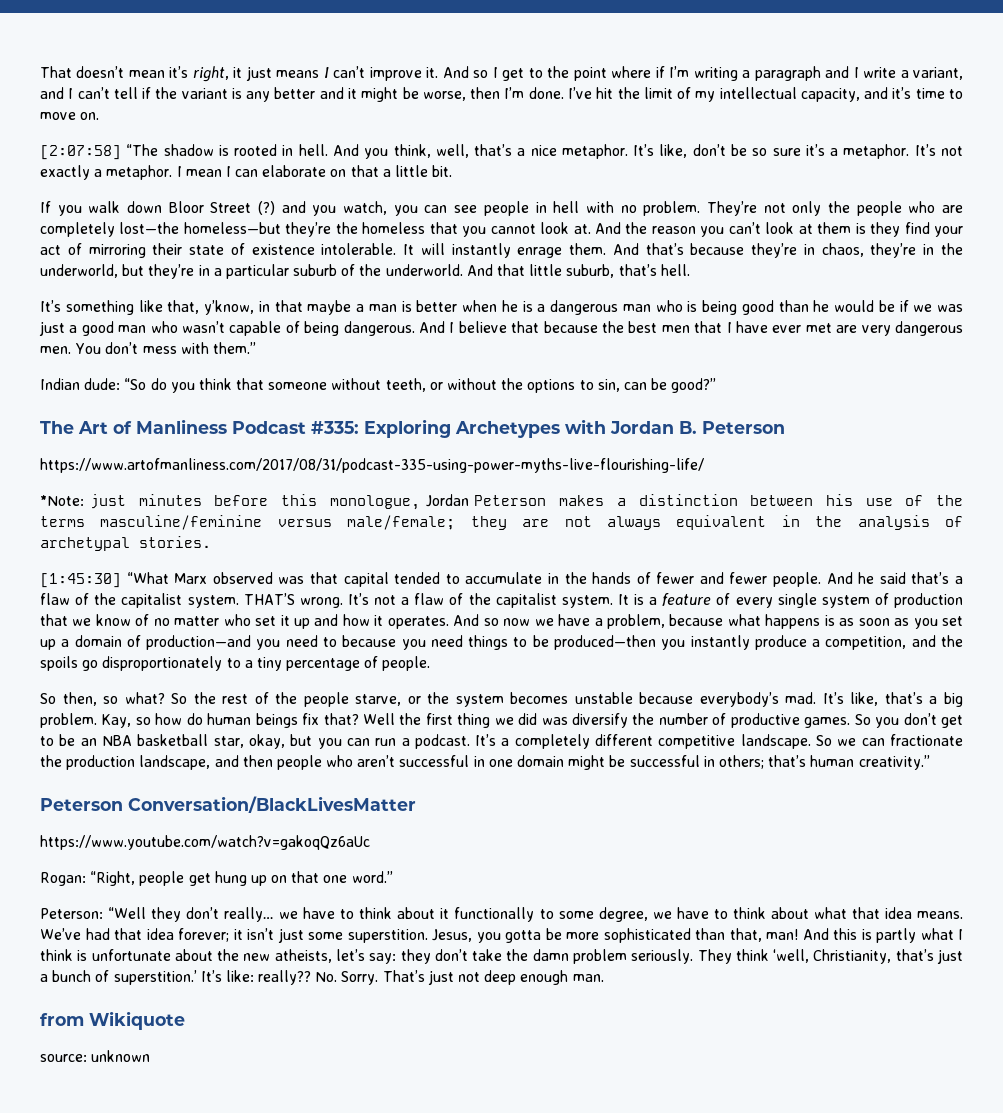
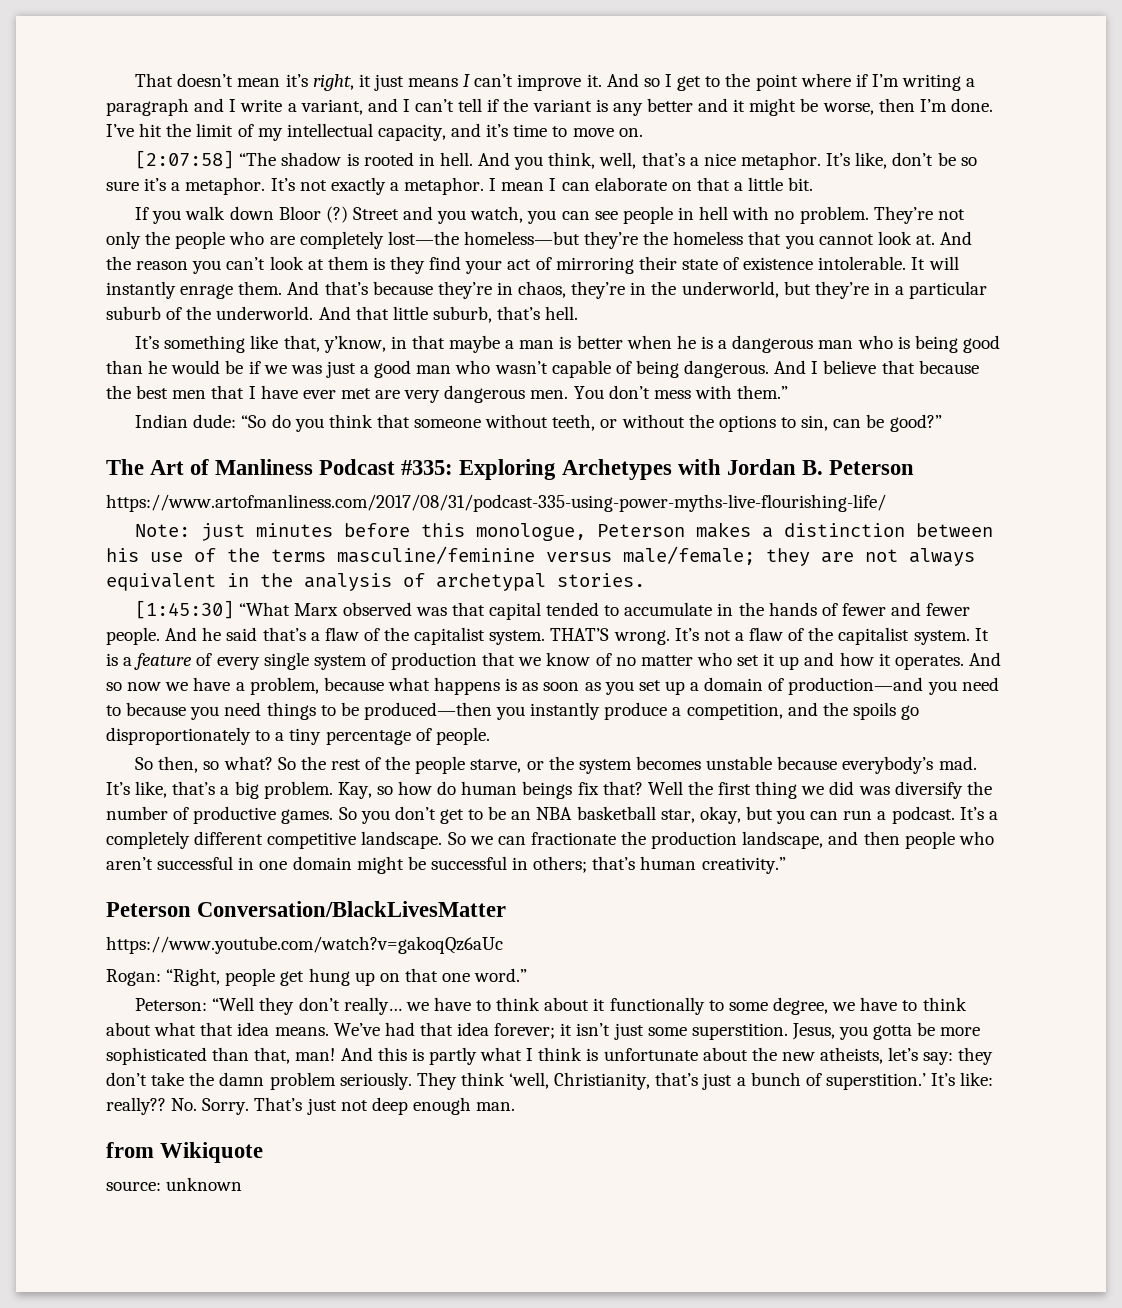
- If you walk down Bloor Street (?) and you watch, you can see people in hell with no problem.
+ If you walk down Bloor (?) Street and you watch, you can see people in hell with no problem.
- *Note: just minutes before this monologue, Jordan Peterson makes a distinction between his use of the terms masculine/feminine versus male/female; they are not always equivalent in the analysis of archetypal stories.
+ Note: just minutes before this monologue, Peterson makes a distinction between his use of the terms masculine/feminine versus male/female; they are not always equivalent in the analysis of archetypal stories.

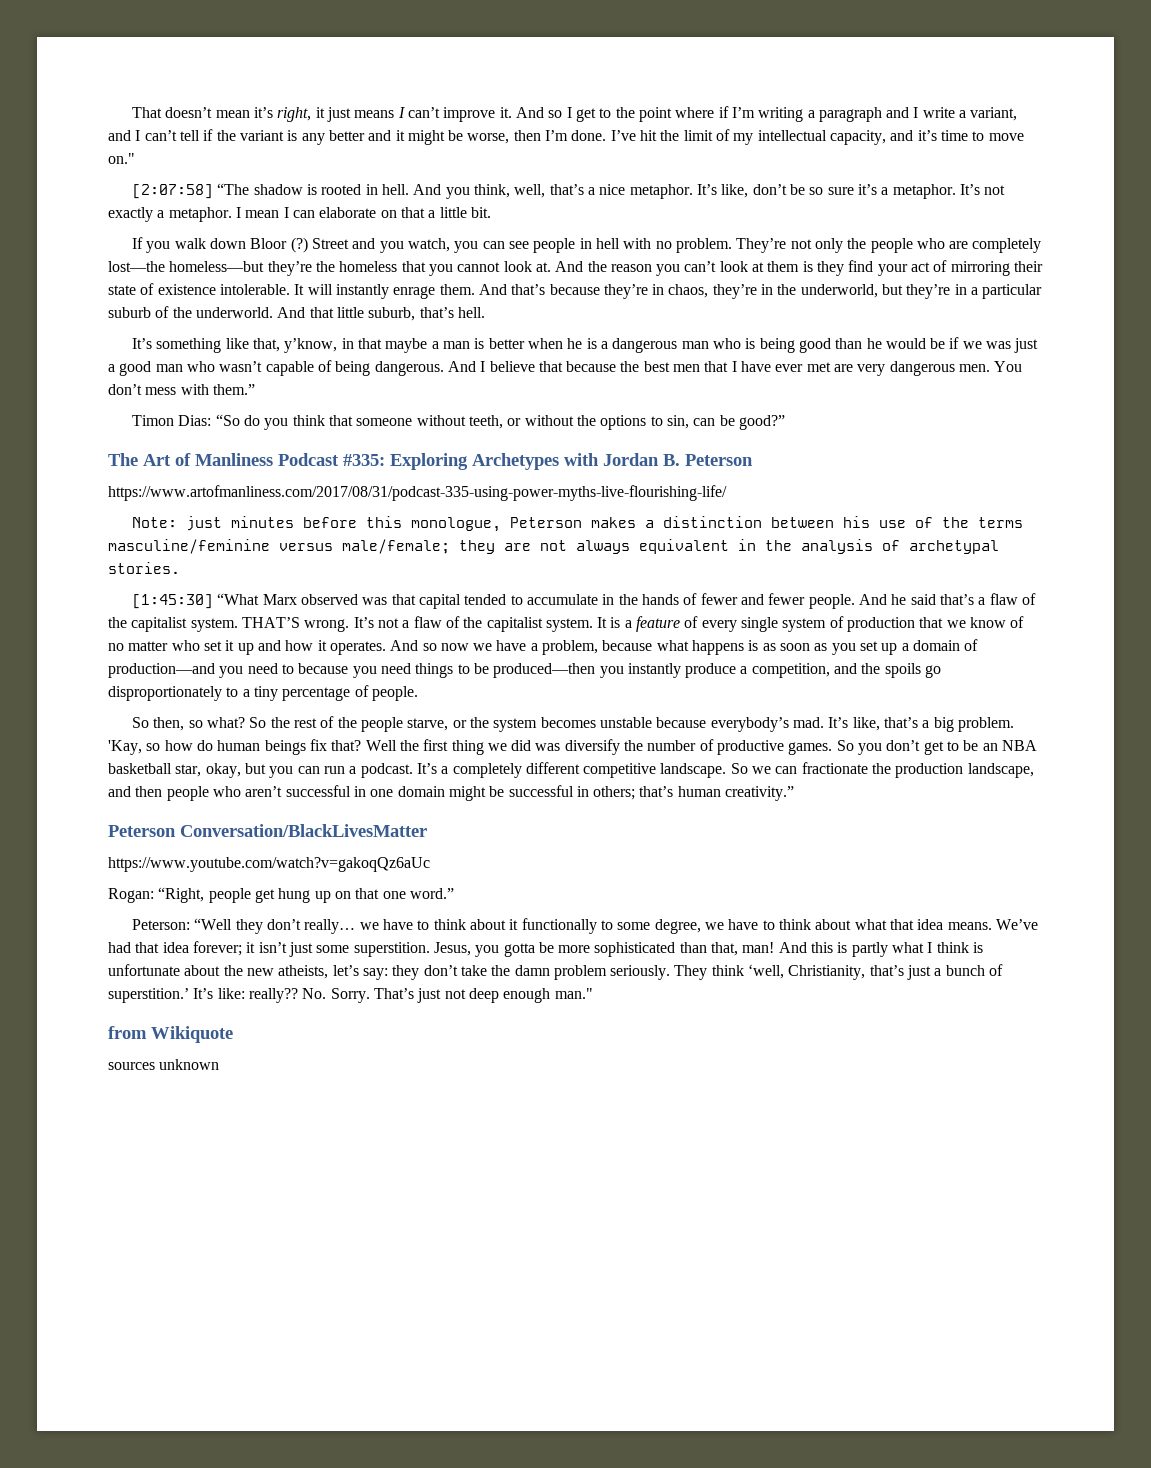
- I’ve hit the limit of my intellectual capacity, and it’s time to move on.
+ I’ve hit the limit of my intellectual capacity, and it’s time to move on."
- Indian dude: “So do you think that someone without teeth, or without the options to sin, can be good?”
+ Timon Dias: “So do you think that someone without teeth, or without the options to sin, can be good?”
- Kay, so how do human beings fix that?
+ 'Kay, so how do human beings fix that?
- That’s just not deep enough man.
+ That’s just not deep enough man."
- source: unknown
+ sources unknown

